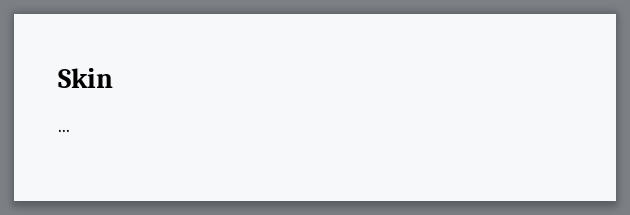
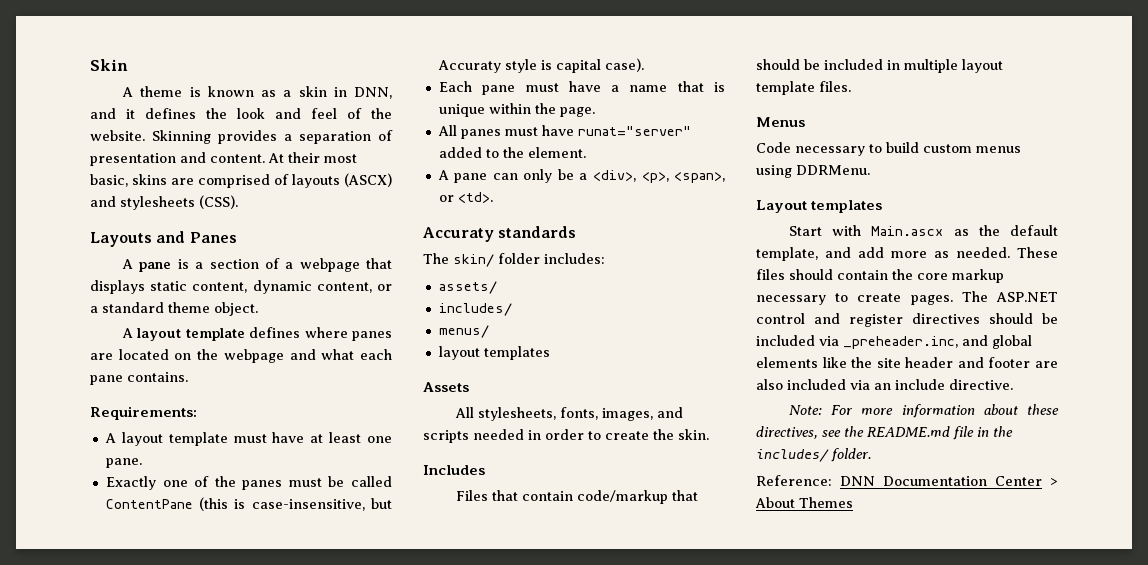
- ...
+ A theme is known as a skin in DNN, and it defines the look and feel of the website. Skinning provides a separation of presentation and content. At their most basic, skins are comprised of layouts (ASCX) and stylesheets (CSS).
+ Layouts and Panes
+ A pane is a section of a webpage that displays static content, dynamic content, or a standard theme object.
+ A layout template defines where panes are located on the webpage and what each pane contains.
+ Requirements:
+ A layout template must have at least one pane.
+ Exactly one of the panes must be called ContentPane (this is case-insensitive, but Accuraty style is capital case).
+ Each pane must have a name that is unique within the page.
+ All panes must have runat="server" added to the element.
+ A pane can only be a <div>, <p>, <span>, or <td>.
+ Accuraty standards
+ The skin/ folder includes:
+ assets/
+ includes/
+ menus/
+ layout templates
+ Assets
+ All stylesheets, fonts, images, and scripts needed in order to create the skin.
+ Includes
+ Files that contain code/markup that should be included in multiple layout template files.
+ Menus
+ Code necessary to build custom menus using DDRMenu.
+ Layout templates
+ Start with Main.ascx as the default template, and add more as needed. These files should contain the core markup necessary to create pages. The ASP.NET control and register directives should be included via _preheader.inc, and global elements like the site header and footer are also included via an include directive.
+ Note: For more information about these directives, see the README.md file in the includes/ folder.
+ Reference: DNN Documentation Center > About Themes

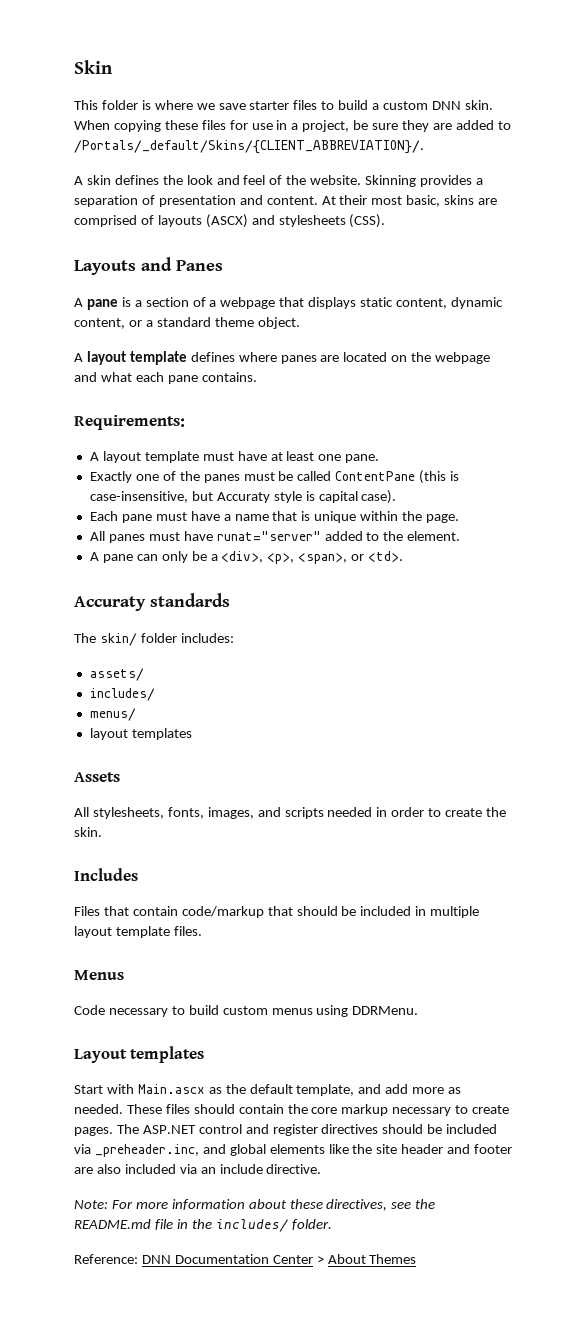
- A theme is known as a skin in DNN, and it defines the look and feel of the website.
+ This folder is where we save starter files to build a custom DNN skin. When copying these files for use in a project, be sure they are added to /Portals/_default/Skins/{CLIENT_ABBREVIATION}/.
+ A skin defines the look and feel of the website.

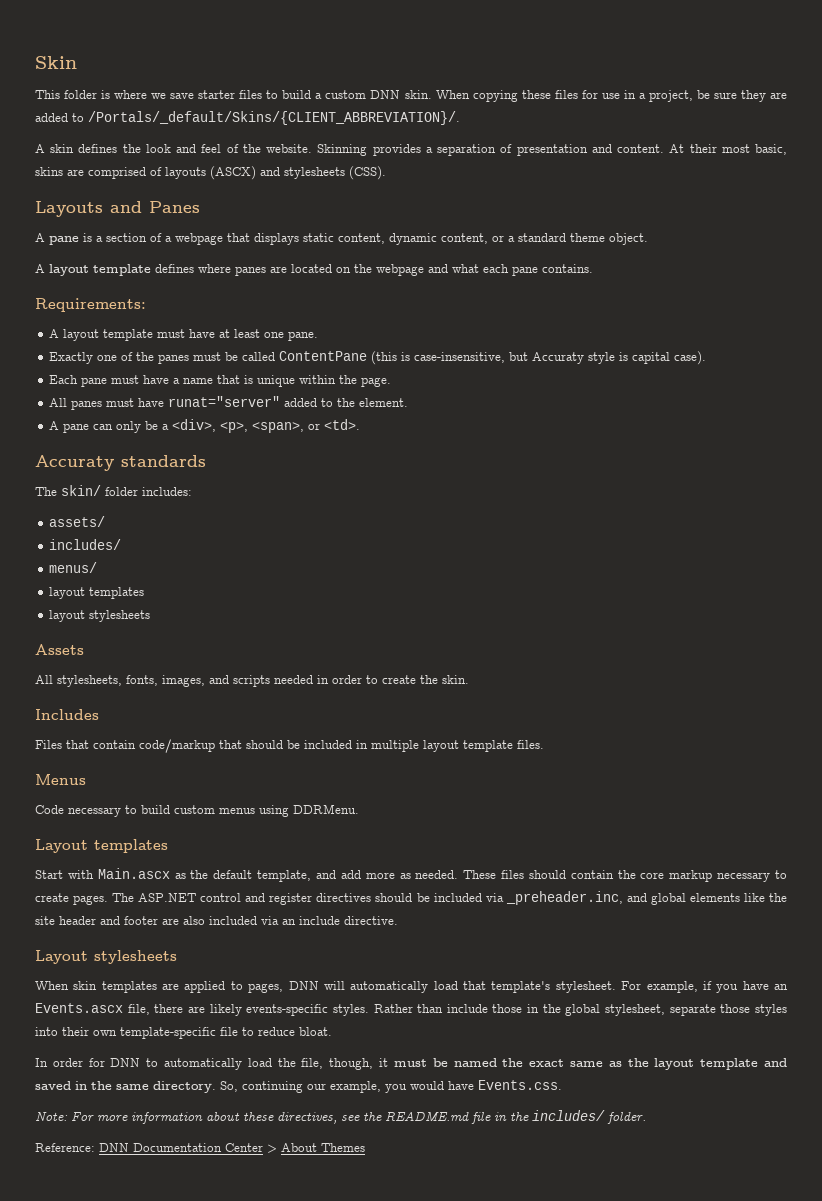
+ layout stylesheets
+ Layout stylesheets
+ When skin templates are applied to pages, DNN will automatically load that template's stylesheet. For example, if you have an Events.ascx file, there are likely events-specific styles. Rather than include those in the global stylesheet, separate those styles into their own template-specific file to reduce bloat.
+ In order for DNN to automatically load the file, though, it must be named the exact same as the layout template and saved in the same directory. So, continuing our example, you would have Events.css.

